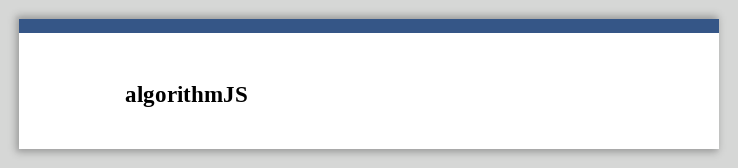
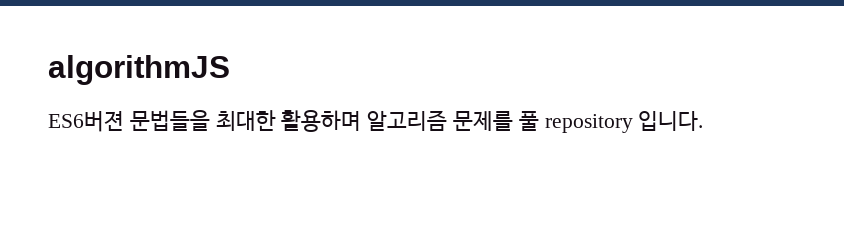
+ ES6버젼 문법들을 최대한 활용하며 알고리즘 문제를 풀 repository 입니다.

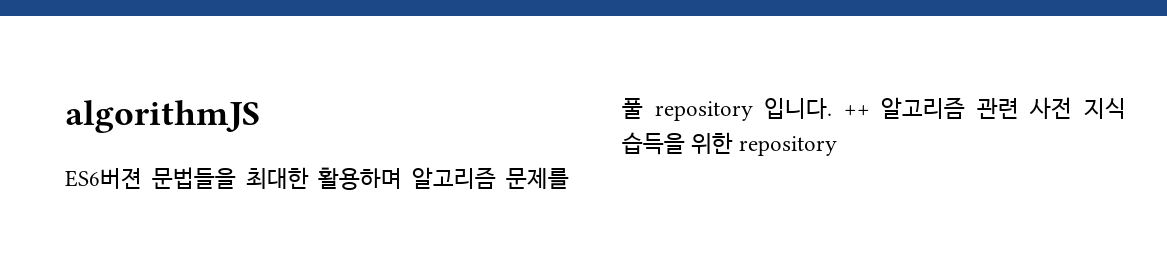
+ ++ 알고리즘 관련 사전 지식 습득을 위한 repository

